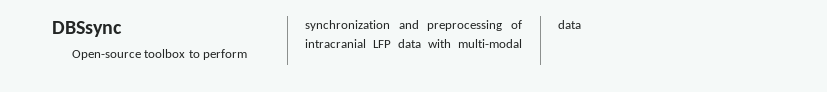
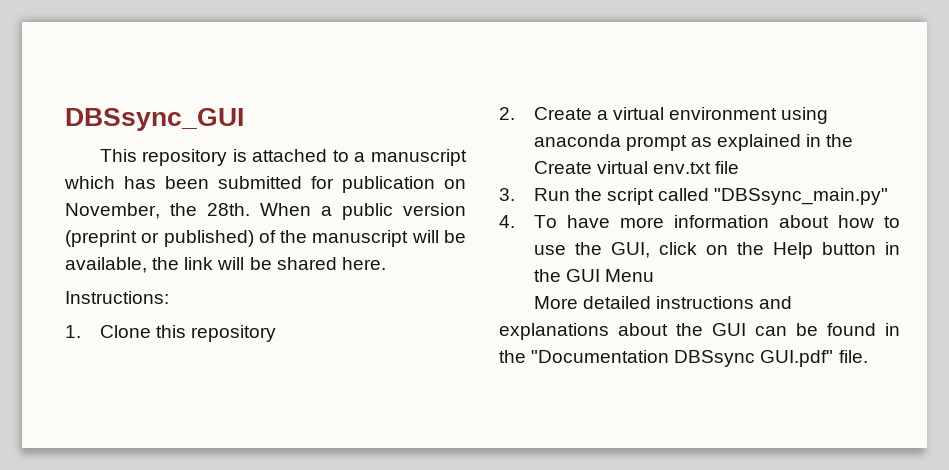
- DBSsync
- Open-source toolbox to perform synchronization and preprocessing of intracranial LFP data with multi-modal data
+ DBSsync_GUI
+ This repository is attached to a manuscript which has been submitted for publication on November, the 28th. When a public version (preprint or published) of the manuscript will be available, the link will be shared here.
+ Instructions:
+ 1. Clone this repository
+ 2. Create a virtual environment using anaconda prompt as explained in the Create virtual env.txt file
+ 3. Run the script called "DBSsync_main.py"
+ 4. To have more information about how to use the GUI, click on the Help button in the GUI Menu
+ More detailed instructions and explanations about the GUI can be found in the "Documentation DBSsync GUI.pdf" file.

